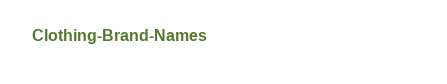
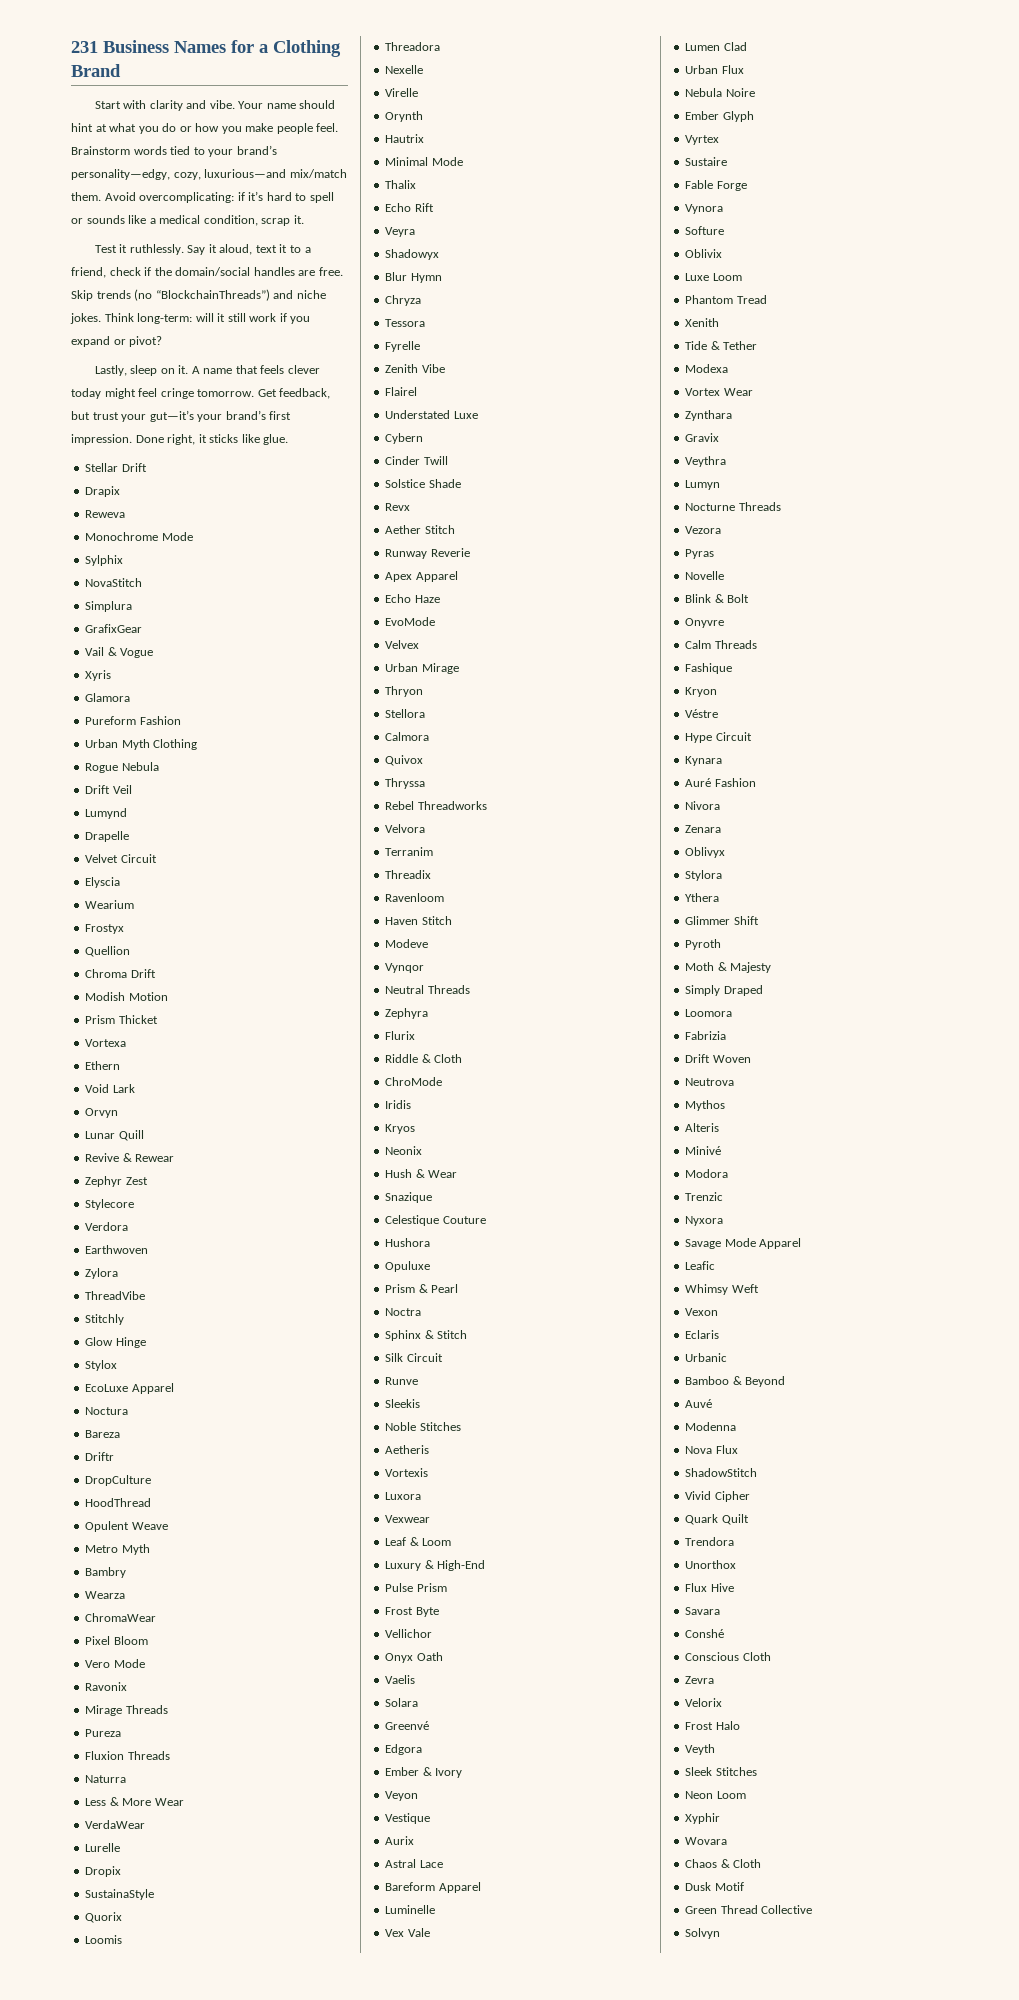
- Clothing-Brand-Names
+ 231 Business Names for a Clothing Brand
+ Start with clarity and vibe. Your name should hint at what you do or how you make people feel. Brainstorm words tied to your brand’s personality—edgy, cozy, luxurious—and mix/match them. Avoid overcomplicating: if it’s hard to spell or sounds like a medical condition, scrap it.
+ Test it ruthlessly. Say it aloud, text it to a friend, check if the domain/social handles are free. Skip trends (no “BlockchainThreads”) and niche jokes. Think long-term: will it still work if you expand or pivot?
+ Lastly, sleep on it. A name that feels clever today might feel cringe tomorrow. Get feedback, but trust your gut—it’s your brand’s first impression. Done right, it sticks like glue.
+ Stellar Drift
+ Drapix
+ Reweva
+ Monochrome Mode
+ Sylphix
+ NovaStitch
+ Simplura
+ GrafixGear
+ Vail & Vogue
+ Xyris
+ Glamora
+ Pureform Fashion
+ Urban Myth Clothing
+ Rogue Nebula
+ Drift Veil
+ Lumynd
+ Drapelle
+ Velvet Circuit
+ Elyscia
+ Wearium
+ Frostyx
+ Quellion
+ Chroma Drift
+ Modish Motion
+ Prism Thicket
+ Vortexa
+ Ethern
+ Void Lark
+ Orvyn
+ Lunar Quill
+ Revive & Rewear
+ Zephyr Zest
+ Stylecore
+ Verdora
+ Earthwoven
+ Zylora
+ ThreadVibe
+ Stitchly
+ Glow Hinge
+ Stylox
+ EcoLuxe Apparel
+ Noctura
+ Bareza
+ Driftr
+ DropCulture
+ HoodThread
+ Opulent Weave
+ Metro Myth
+ Bambry
+ Wearza
+ ChromaWear
+ Pixel Bloom
+ Vero Mode
+ Ravonix
+ Mirage Threads
+ Pureza
+ Fluxion Threads
+ Naturra
+ Less & More Wear
+ VerdaWear
+ Lurelle
+ Dropix
+ SustainaStyle
+ Quorix
+ Loomis
+ Threadora
+ Nexelle
+ Virelle
+ Orynth
+ Hautrix
+ Minimal Mode
+ Thalix
+ Echo Rift
+ Veyra
+ Shadowyx
+ Blur Hymn
+ Chryza
+ Tessora
+ Fyrelle
+ Zenith Vibe
+ Flairel
+ Understated Luxe
+ Cybern
+ Cinder Twill
+ Solstice Shade
+ Revx
+ Aether Stitch
+ Runway Reverie
+ Apex Apparel
+ Echo Haze
+ EvoMode
+ Velvex
+ Urban Mirage
+ Thryon
+ Stellora
+ Calmora
+ Quivox
+ Thryssa
+ Rebel Threadworks
+ Velvora
+ Terranim
+ Threadix
+ Ravenloom
+ Haven Stitch
+ Modeve
+ Vynqor
+ Neutral Threads
+ Zephyra
+ Flurix
+ Riddle & Cloth
+ ChroMode
+ Iridis
+ Kryos
+ Neonix
+ Hush & Wear
+ Snazique
+ Celestique Couture
+ Hushora
+ Opuluxe
+ Prism & Pearl
+ Noctra
+ Sphinx & Stitch
+ Silk Circuit
+ Runve
+ Sleekis
+ Noble Stitches
+ Aetheris
+ Vortexis
+ Luxora
+ Vexwear
+ Leaf & Loom
+ Luxury & High-End
+ Pulse Prism
+ Frost Byte
+ Vellichor
+ Onyx Oath
+ Vaelis
+ Solara
+ Greenvé
+ Edgora
+ Ember & Ivory
+ Veyon
+ Vestique
+ Aurix
+ Astral Lace
+ Bareform Apparel
+ Luminelle
+ Vex Vale
+ Lumen Clad
+ Urban Flux
+ Nebula Noire
+ Ember Glyph
+ Vyrtex
+ Sustaire
+ Fable Forge
+ Vynora
+ Softure
+ Oblivix
+ Luxe Loom
+ Phantom Tread
+ Xenith
+ Tide & Tether
+ Modexa
+ Vortex Wear
+ Zynthara
+ Gravix
+ Veythra
+ Lumyn
+ Nocturne Threads
+ Vezora
+ Pyras
+ Novelle
+ Blink & Bolt
+ Onyvre
+ Calm Threads
+ Fashique
+ Kryon
+ Véstre
+ Hype Circuit
+ Kynara
+ Auré Fashion
+ Nivora
+ Zenara
+ Oblivyx
+ Stylora
+ Ythera
+ Glimmer Shift
+ Pyroth
+ Moth & Majesty
+ Simply Draped
+ Loomora
+ Fabrizia
+ Drift Woven
+ Neutrova
+ Mythos
+ Alteris
+ Minivé
+ Modora
+ Trenzic
+ Nyxora
+ Savage Mode Apparel
+ Leafic
+ Whimsy Weft
+ Vexon
+ Eclaris
+ Urbanic
+ Bamboo & Beyond
+ Auvé
+ Modenna
+ Nova Flux
+ ShadowStitch
+ Vivid Cipher
+ Quark Quilt
+ Trendora
+ Unorthox
+ Flux Hive
+ Savara
+ Conshé
+ Conscious Cloth
+ Zevra
+ Velorix
+ Frost Halo
+ Veyth
+ Sleek Stitches
+ Neon Loom
+ Xyphir
+ Wovara
+ Chaos & Cloth
+ Dusk Motif
+ Green Thread Collective
+ Solvyn

